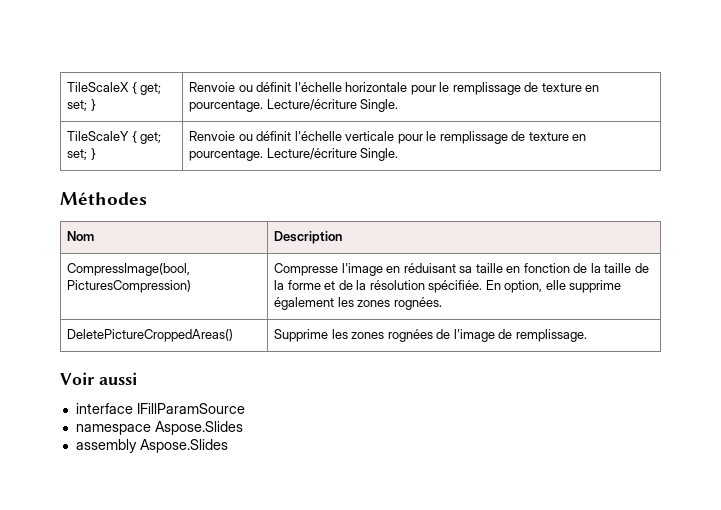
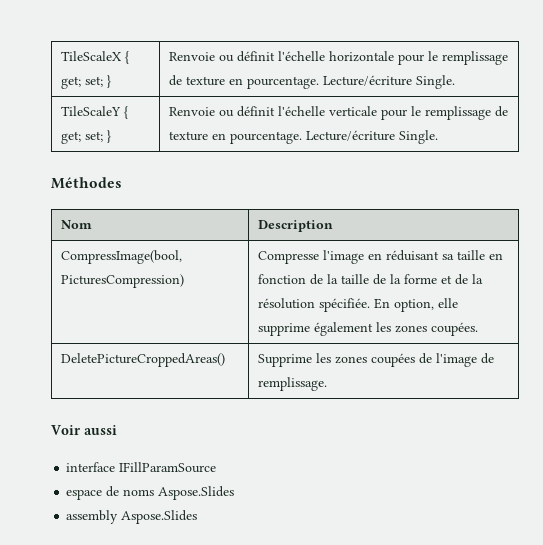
- CompressImage(bool, PicturesCompression) | Compresse l'image en réduisant sa taille en fonction de la taille de la forme et de la résolution spécifiée. En option, elle supprime également les zones rognées.
+ CompressImage(bool, PicturesCompression) | Compresse l'image en réduisant sa taille en fonction de la taille de la forme et de la résolution spécifiée. En option, elle supprime également les zones coupées.
- DeletePictureCroppedAreas() | Supprime les zones rognées de l'image de remplissage.
+ DeletePictureCroppedAreas() | Supprime les zones coupées de l'image de remplissage.
- namespace Aspose.Slides
+ espace de noms Aspose.Slides

